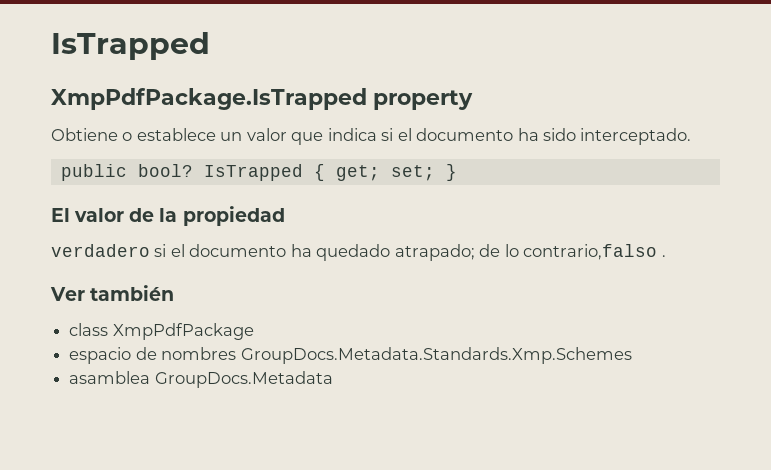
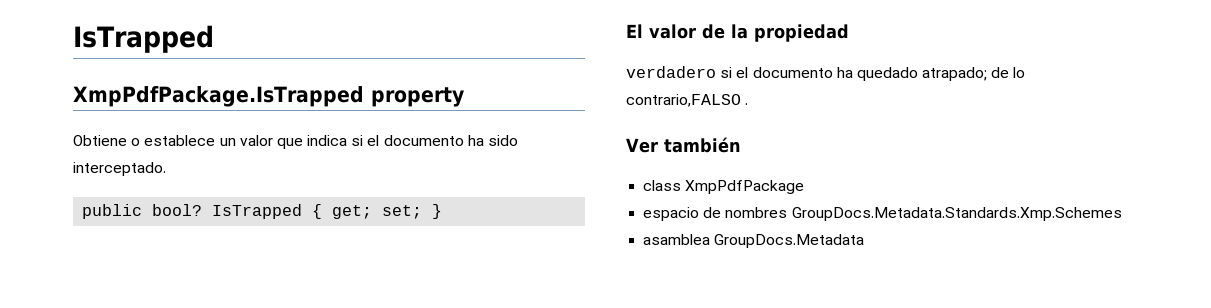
- verdadero si el documento ha quedado atrapado; de lo contrario,falso .
+ verdadero si el documento ha quedado atrapado; de lo contrario,FALSO .

